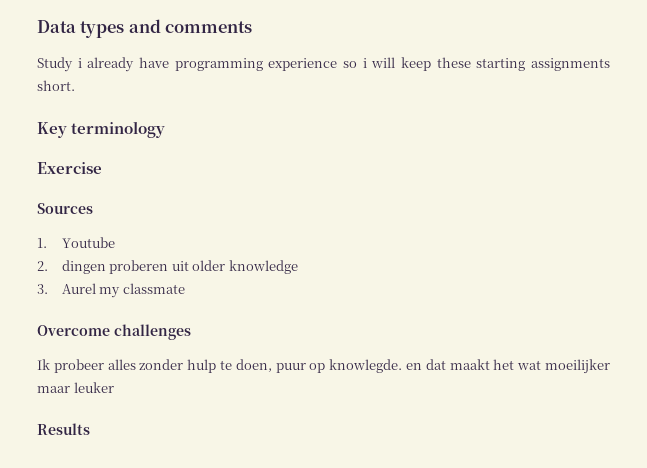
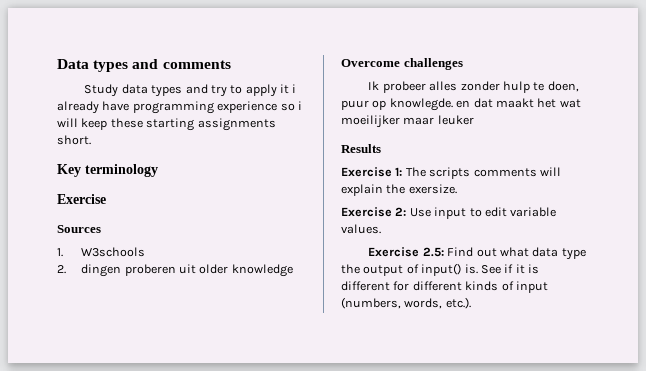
- Study i already have programming experience so i will keep these starting assignments short.
+ Study data types and try to apply it i already have programming experience so i will keep these starting assignments short.
- 1. Youtube
+ 1. W3schools
- 3. Aurel my classmate
+ Exercise 1: The scripts comments will explain the exersize.
+ Exercise 2: Use input to edit variable values.
+ Exercise 2.5: Find out what data type the output of input() is. See if it is different for different kinds of input (numbers, words, etc.).

